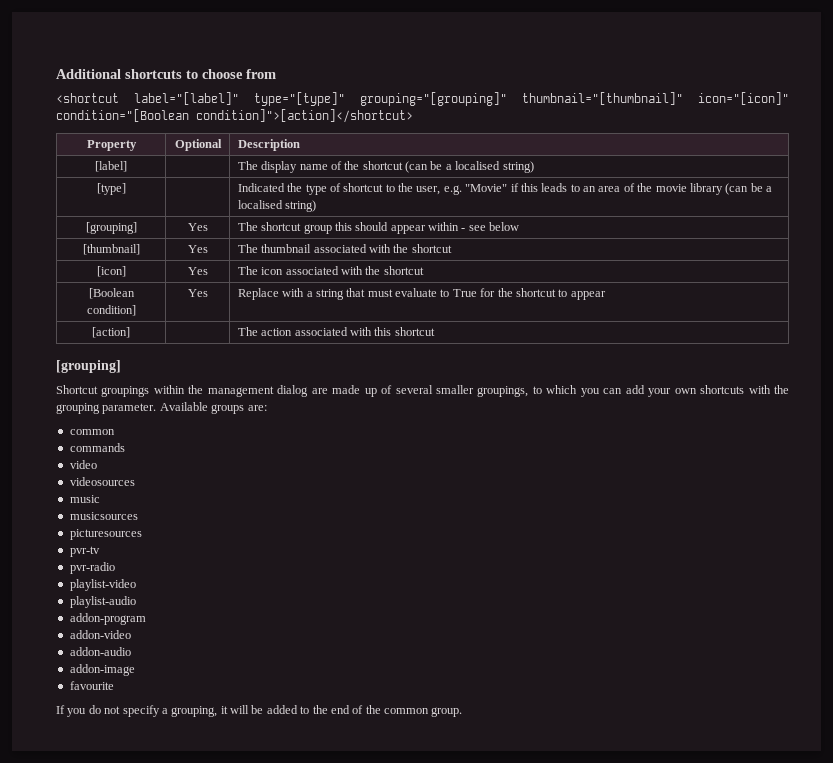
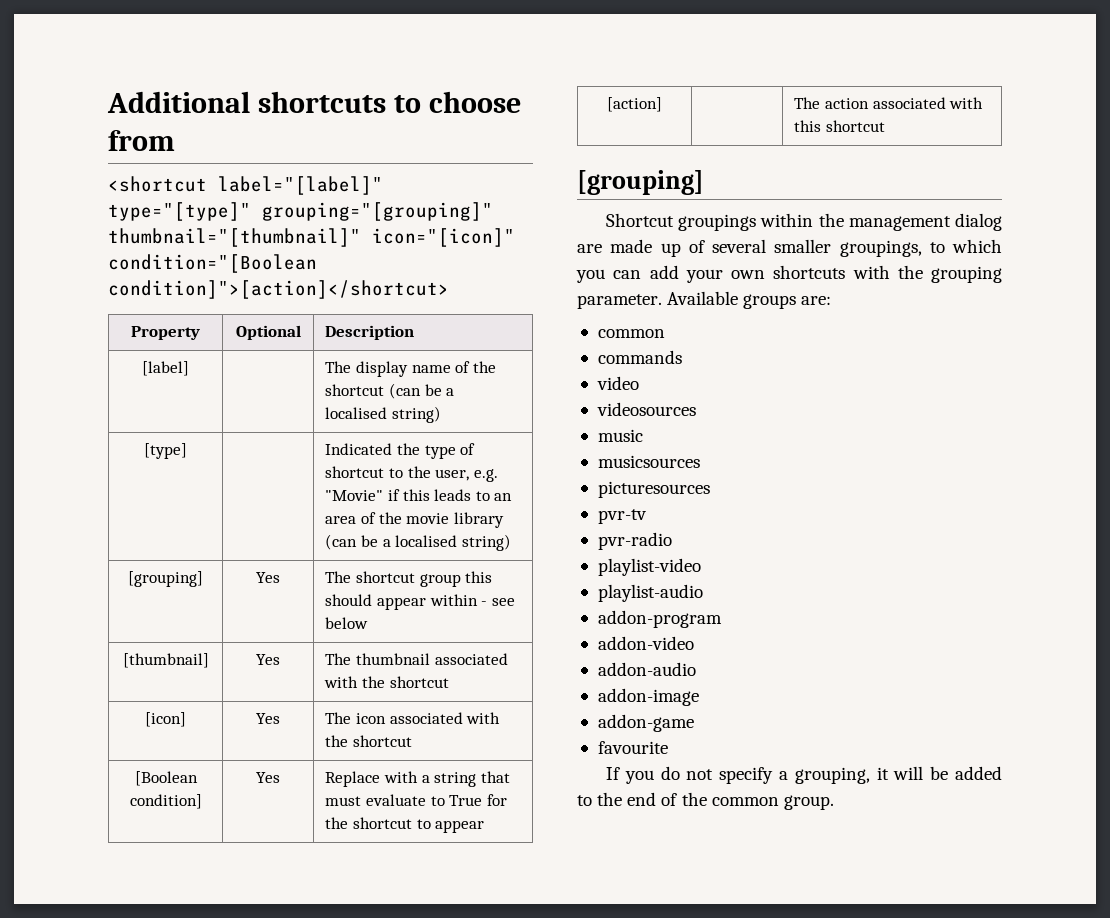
+ addon-game

